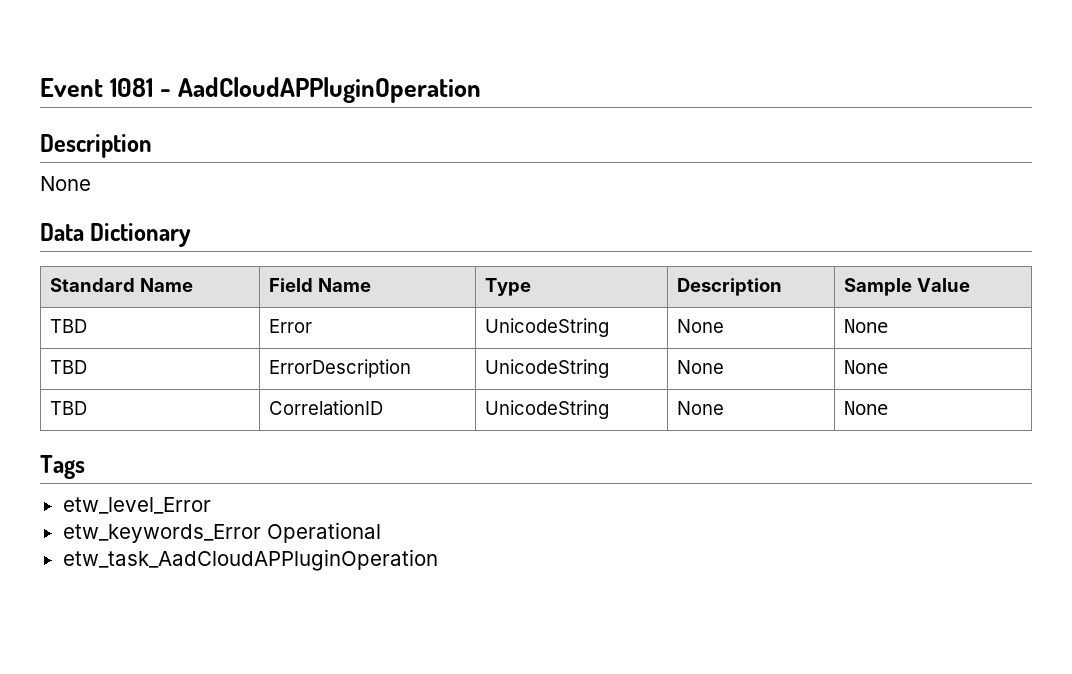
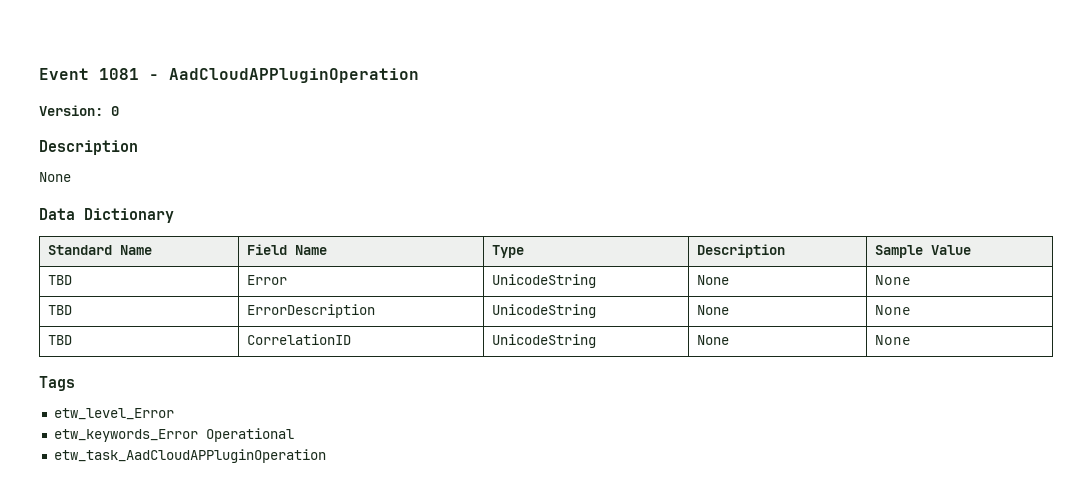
+ Version: 0

